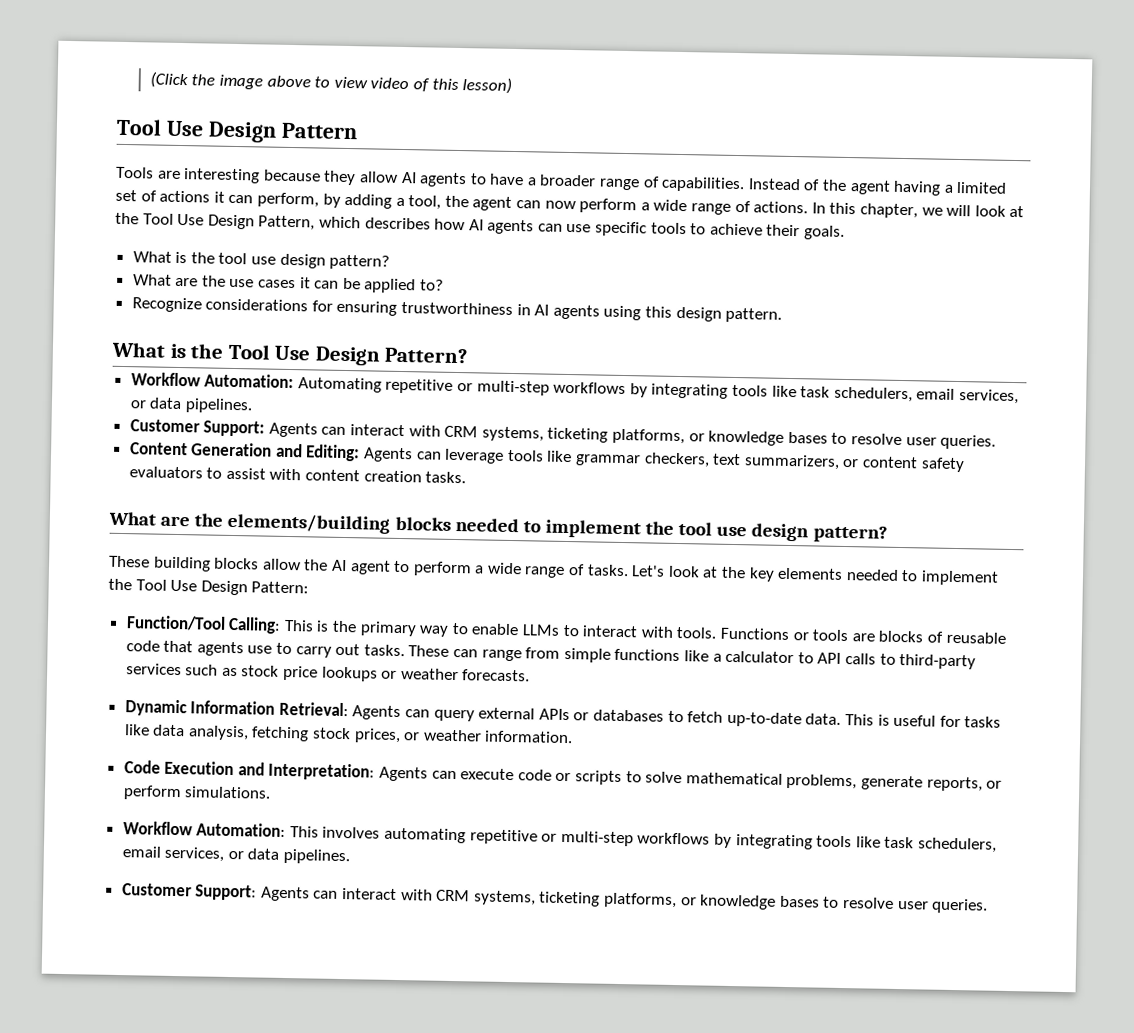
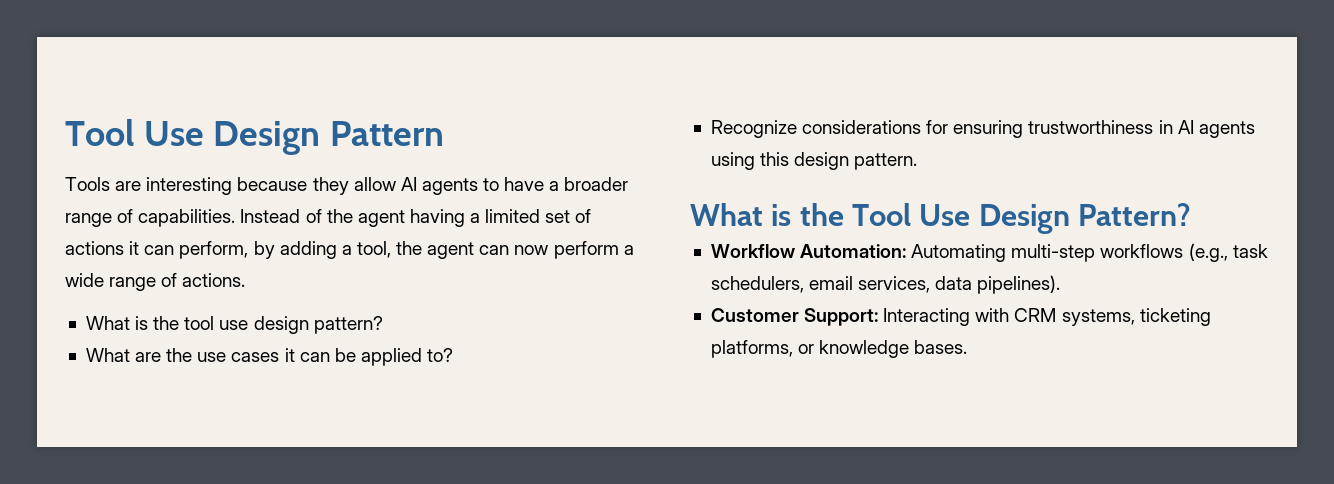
- (Click the image above to view video of this lesson)
- In this chapter, we will look at the Tool Use Design Pattern, which describes how AI agents can use specific tools to achieve their goals.
- Workflow Automation: Automating repetitive or multi-step workflows by integrating tools like task schedulers, email services, or data pipelines.
- Customer Support: Agents can interact with CRM systems, ticketing platforms, or knowledge bases to resolve user queries.
- Content Generation and Editing: Agents can leverage tools like grammar checkers, text summarizers, or content safety evaluators to assist with content creation tasks.
- What are the elements/building blocks needed to implement the tool use design pattern?
- These building blocks allow the AI agent to perform a wide range of tasks. Let's look at the key elements needed to implement the Tool Use Design Pattern:
- Function/Tool Calling: This is the primary way to enable LLMs to interact with tools. Functions or tools are blocks of reusable code that agents use to carry out tasks. These can range from simple functions like a calculator to API calls to third-party services such as stock price lookups or weather forecasts.
- Dynamic Information Retrieval: Agents can query external APIs or databases to fetch up-to-date data. This is useful for tasks like data analysis, fetching stock prices, or weather information.
- Code Execution and Interpretation: Agents can execute code or scripts to solve mathematical problems, generate reports, or perform simulations.
- Workflow Automation: This involves automating repetitive or multi-step workflows by integrating tools like task schedulers, email services, or data pipelines.
- Customer Support: Agents can interact with CRM systems, ticketing platforms, or knowledge bases to resolve user queries.
+ Workflow Automation: Automating multi-step workflows (e.g., task schedulers, email services, data pipelines).
+ Customer Support: Interacting with CRM systems, ticketing platforms, or knowledge bases.

